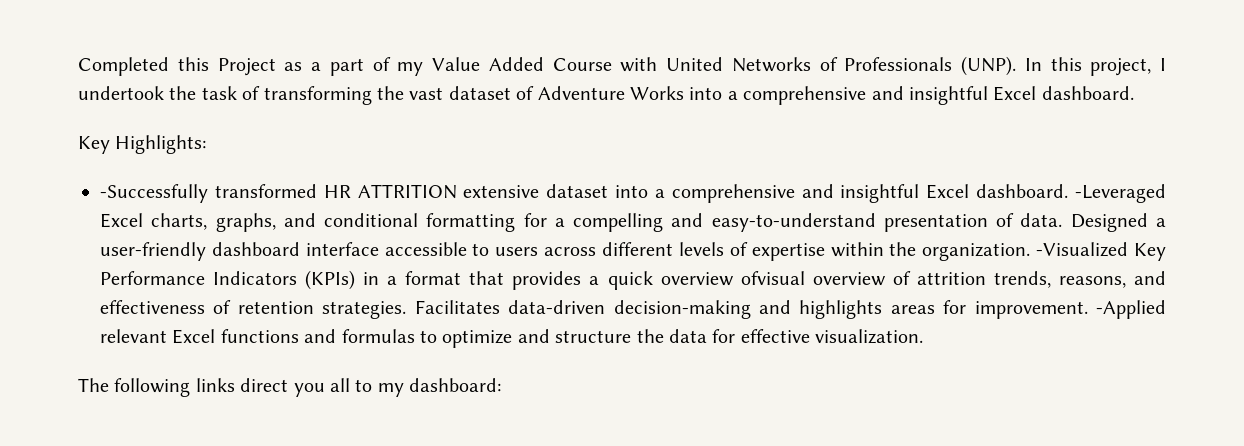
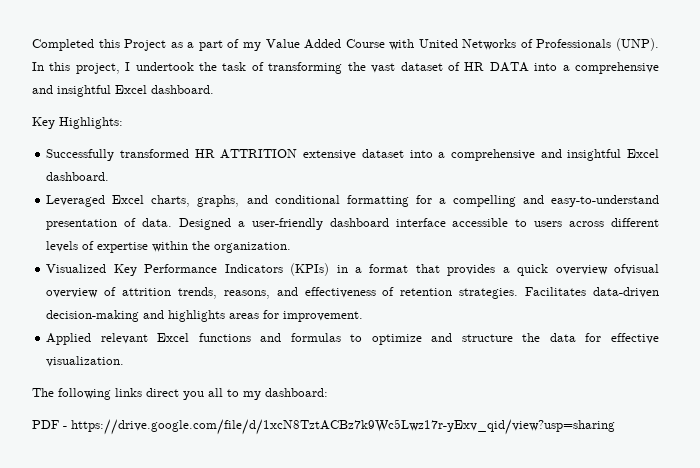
- In this project, I undertook the task of transforming the vast dataset of Adventure Works into a comprehensive and insightful Excel dashboard.
+ In this project, I undertook the task of transforming the vast dataset of HR DATA into a comprehensive and insightful Excel dashboard.
- -Successfully transformed HR ATTRITION extensive dataset into a comprehensive and insightful Excel dashboard. -Leveraged Excel charts, graphs, and conditional formatting for a compelling and easy-to-understand presentation of data.
+ Successfully transformed HR ATTRITION extensive dataset into a comprehensive and insightful Excel dashboard.
+ Leveraged Excel charts, graphs, and conditional formatting for a compelling and easy-to-understand presentation of data.
- Designed a user-friendly dashboard interface accessible to users across different levels of expertise within the organization. -Visualized Key Performance Indicators (KPIs) in a format that provides a quick overview ofvisual overview of attrition trends, reasons, and effectiveness of retention strategies.
+ Designed a user-friendly dashboard interface accessible to users across different levels of expertise within the organization.
+ Visualized Key Performance Indicators (KPIs) in a format that provides a quick overview ofvisual overview of attrition trends, reasons, and effectiveness of retention strategies.
- Facilitates data-driven decision-making and highlights areas for improvement. -Applied relevant Excel functions and formulas to optimize and structure the data for effective visualization.
+ Facilitates data-driven decision-making and highlights areas for improvement.
+ Applied relevant Excel functions and formulas to optimize and structure the data for effective visualization.
+ PDF - https://drive.google.com/file/d/1xcN8TztACBz7k9Wc5Lwz17r-yExv_qid/view?usp=sharing

